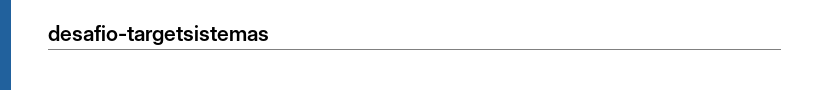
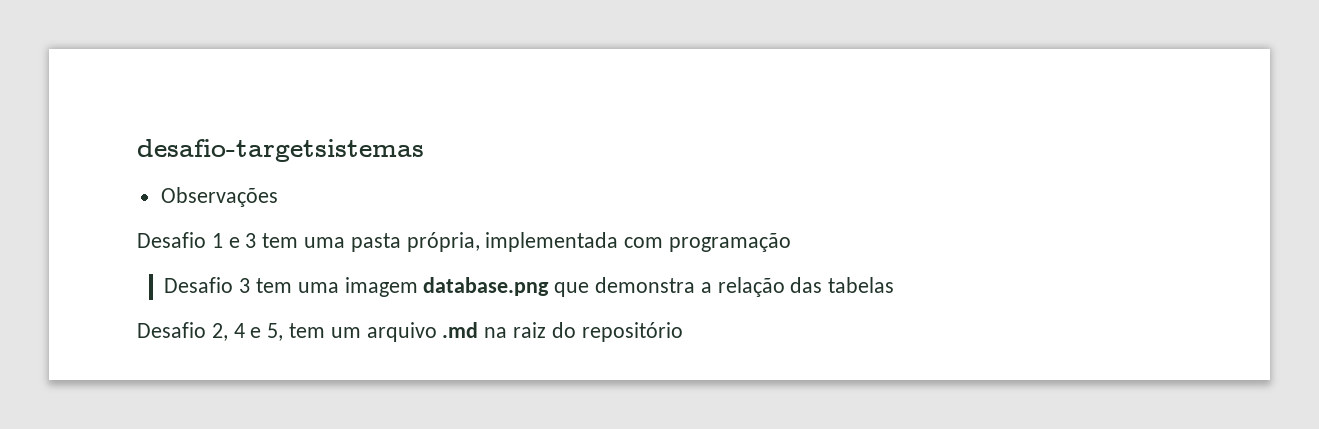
+ Observações
+ Desafio 1 e 3 tem uma pasta própria, implementada com programação
+ Desafio 3 tem uma imagem database.png que demonstra a relação das tabelas
+ Desafio 2, 4 e 5, tem um arquivo .md na raiz do repositório

